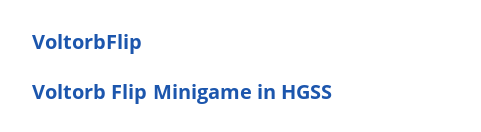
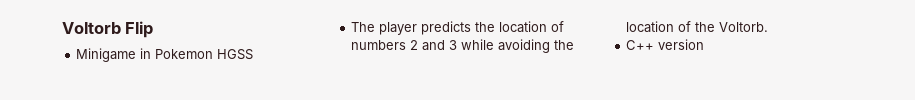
- VoltorbFlip
- Voltorb Flip Minigame in HGSS
+ Voltorb Flip
+ Minigame in Pokemon HGSS
+ The player predicts the location of numbers 2 and 3 while avoiding the location of the Voltorb.
+ C++ version

